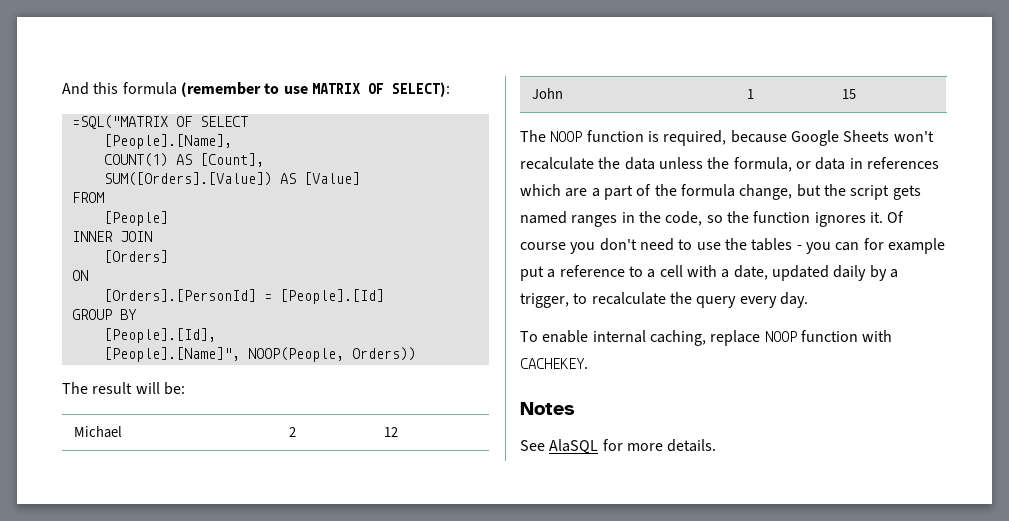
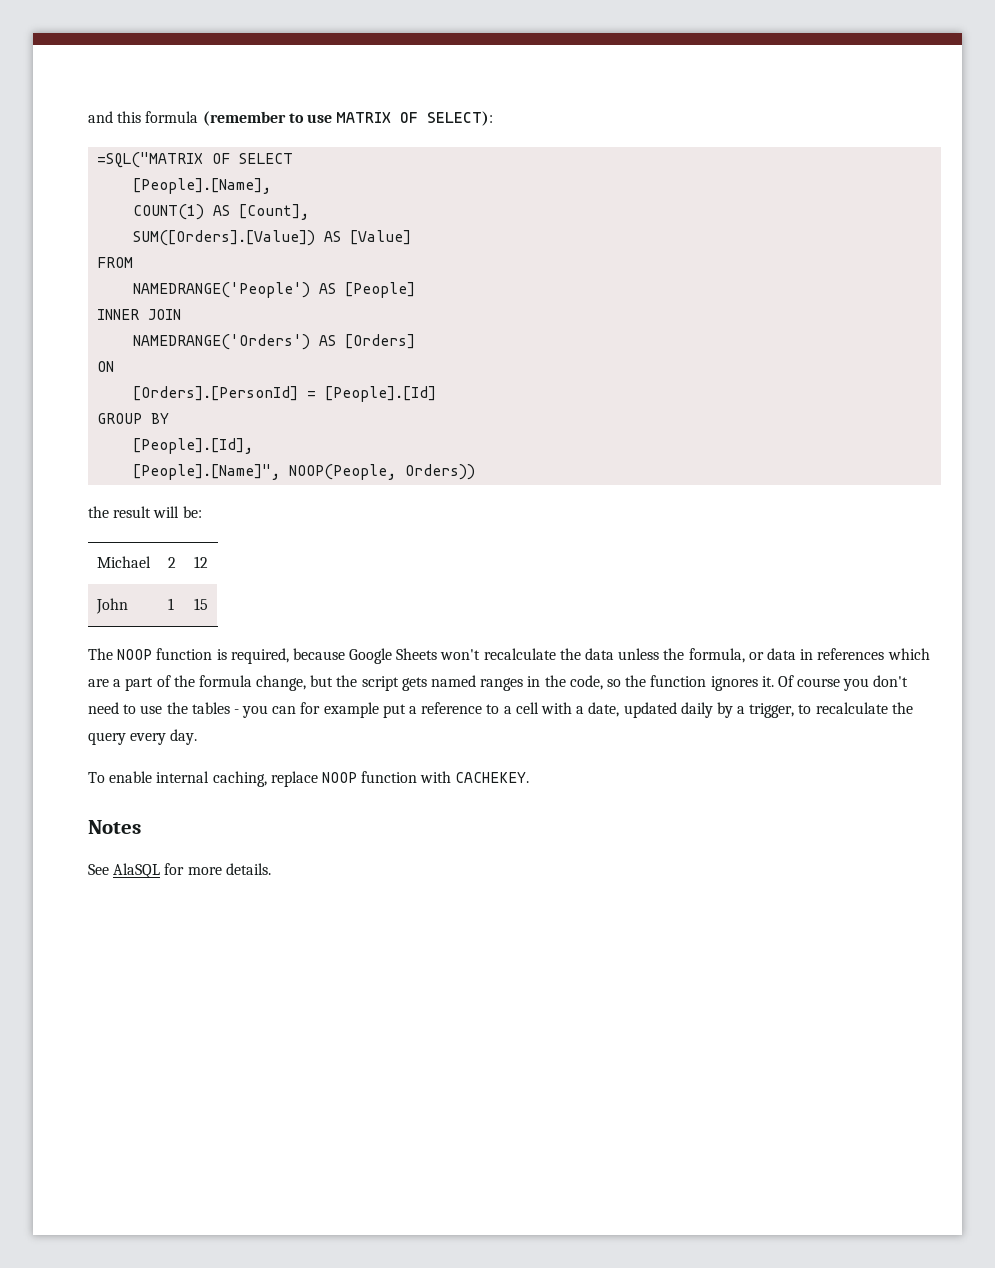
- And this formula (remember to use MATRIX OF SELECT):
+ and this formula (remember to use MATRIX OF SELECT):
- [People]
+ NAMEDRANGE('People') AS [People]
- [Orders]
+ NAMEDRANGE('Orders') AS [Orders]
- The result will be:
+ the result will be:

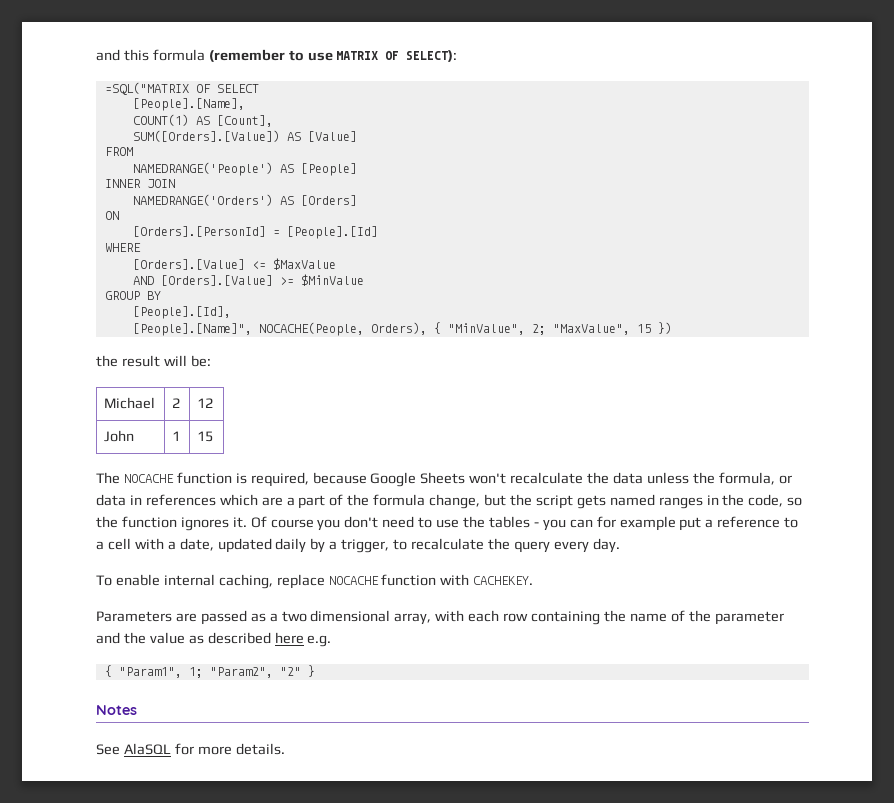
+ WHERE
+ [Orders].[Value] <= $MaxValue
+ AND [Orders].[Value] >= $MinValue
  GROUP BY
  [People].[Id],
- [People].[Name]", NOOP(People, Orders))
+ [People].[Name]", NOCACHE(People, Orders), { "MinValue", 2; "MaxValue", 15 })
- The NOOP function is required, because Google Sheets won't recalculate the data unless the formula, or data in references which are a part of the formula change, but the script gets named ranges in the code, so the function ignores it.
+ The NOCACHE function is required, because Google Sheets won't recalculate the data unless the formula, or data in references which are a part of the formula change, but the script gets named ranges in the code, so the function ignores it.
- To enable internal caching, replace NOOP function with CACHEKEY.
+ To enable internal caching, replace NOCACHE function with CACHEKEY.
+ Parameters are passed as a two dimensional array, with each row containing the name of the parameter and the value as described here e.g.
+ { "Param1", 1; "Param2", "2" }

